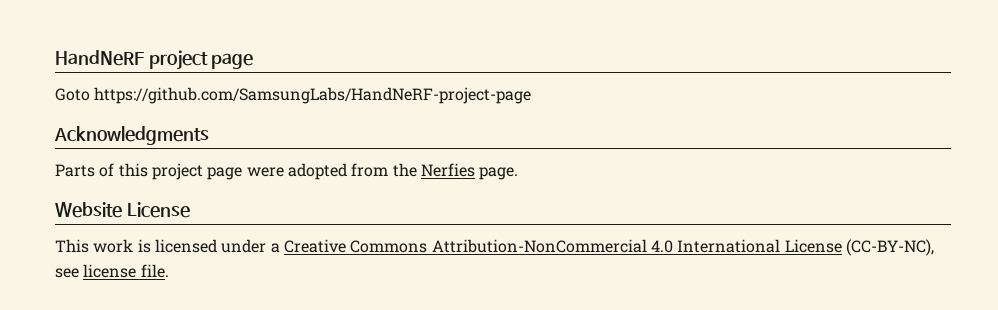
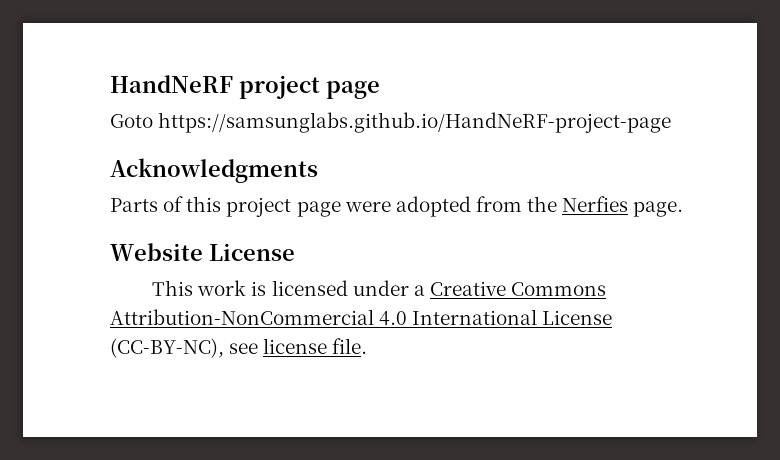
- Goto https://github.com/SamsungLabs/HandNeRF-project-page
+ Goto https://samsunglabs.github.io/HandNeRF-project-page

